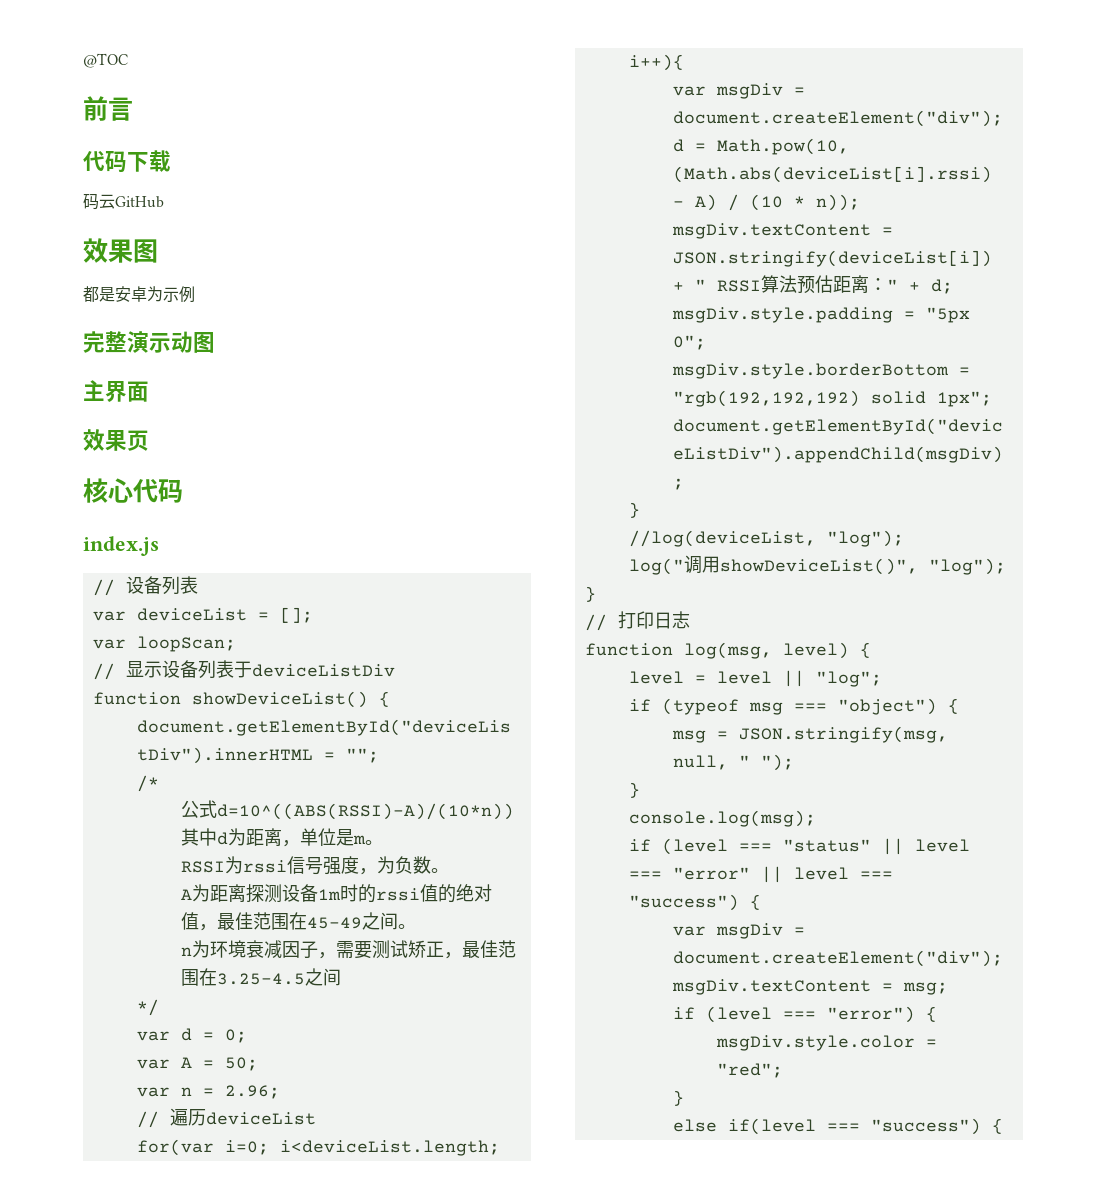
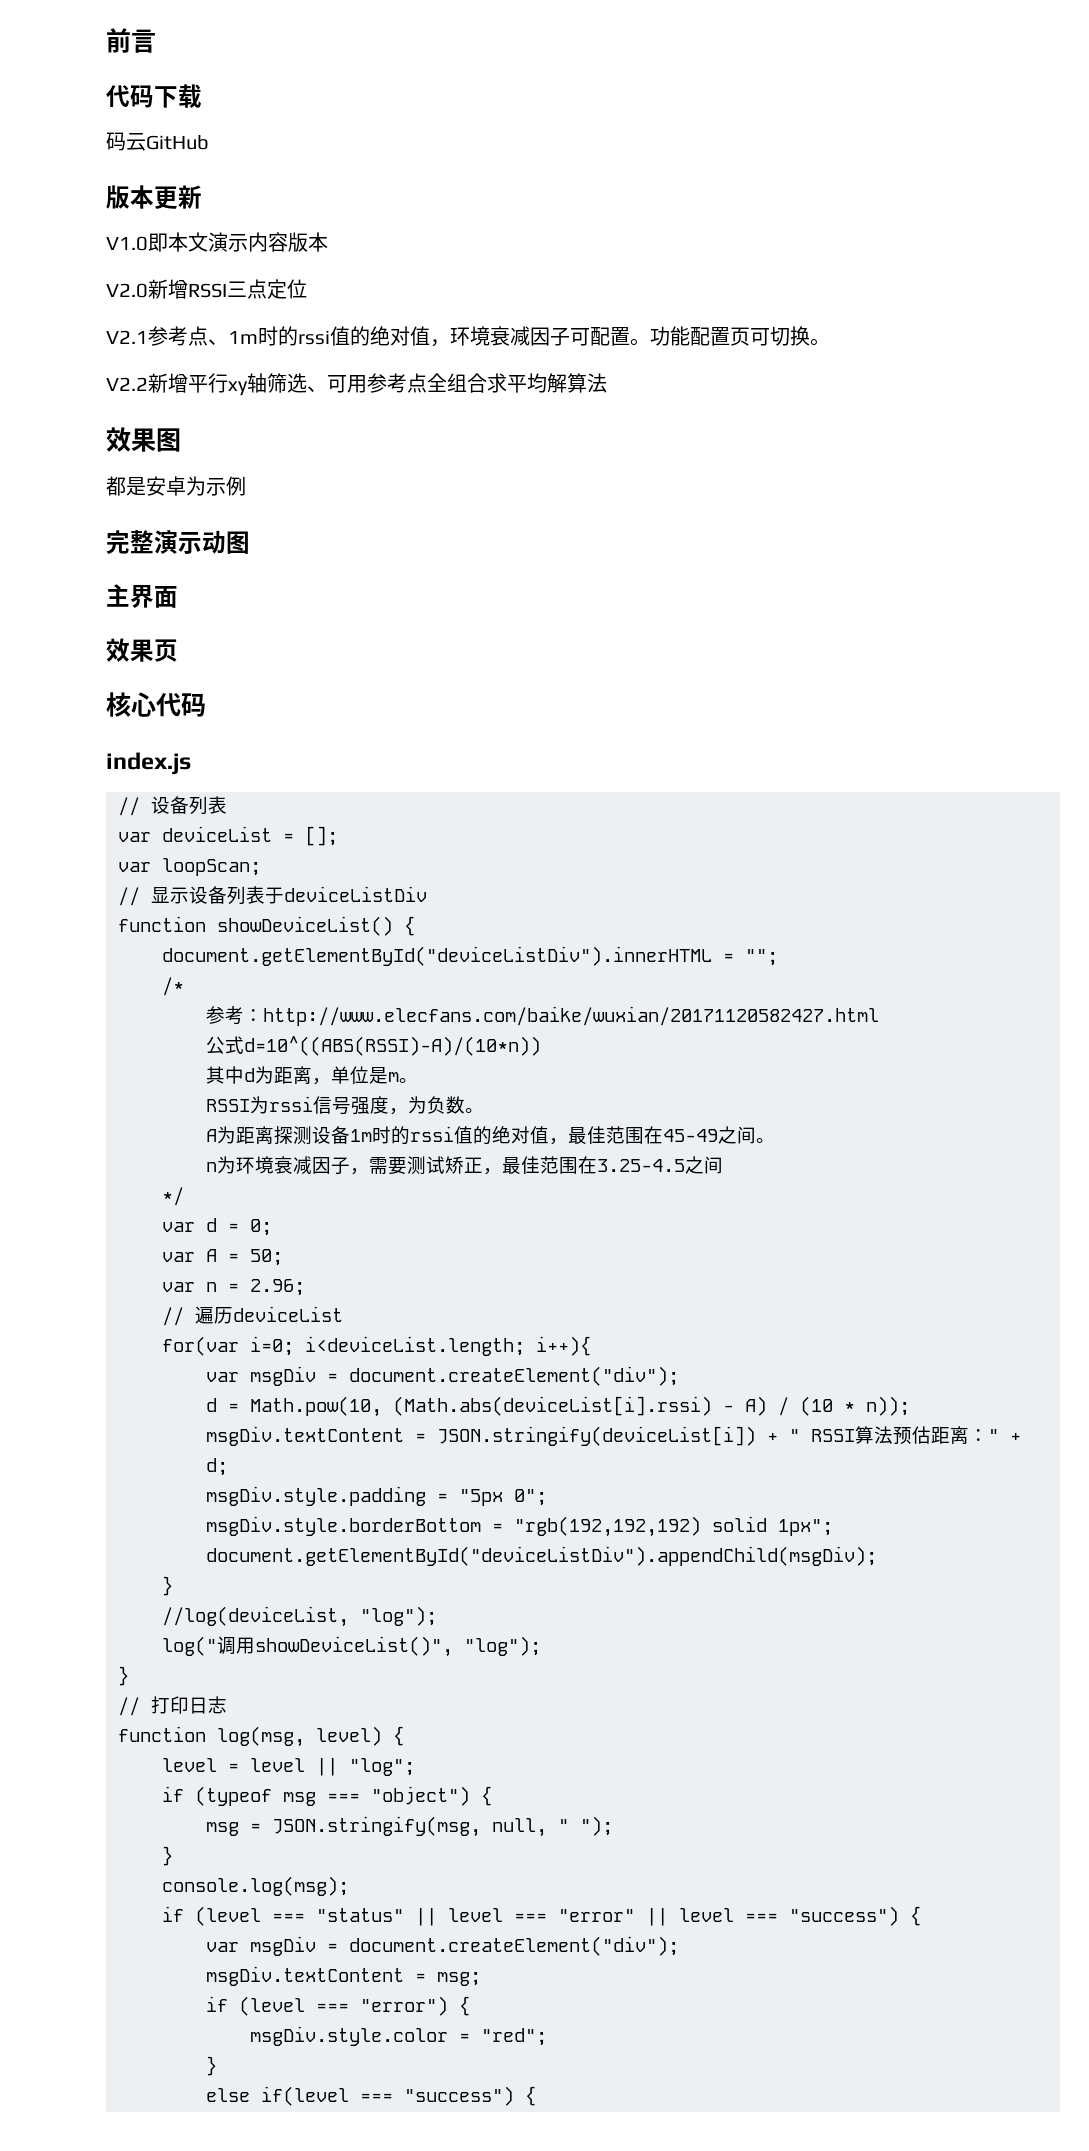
- @TOC
+ 版本更新
+ V1.0即本文演示内容版本
+ V2.0新增RSSI三点定位
+ V2.1参考点、1m时的rssi值的绝对值，环境衰减因子可配置。功能配置页可切换。
+ V2.2新增平行xy轴筛选、可用参考点全组合求平均解算法
+ 参考：http://www.elecfans.com/baike/wuxian/20171120582427.html

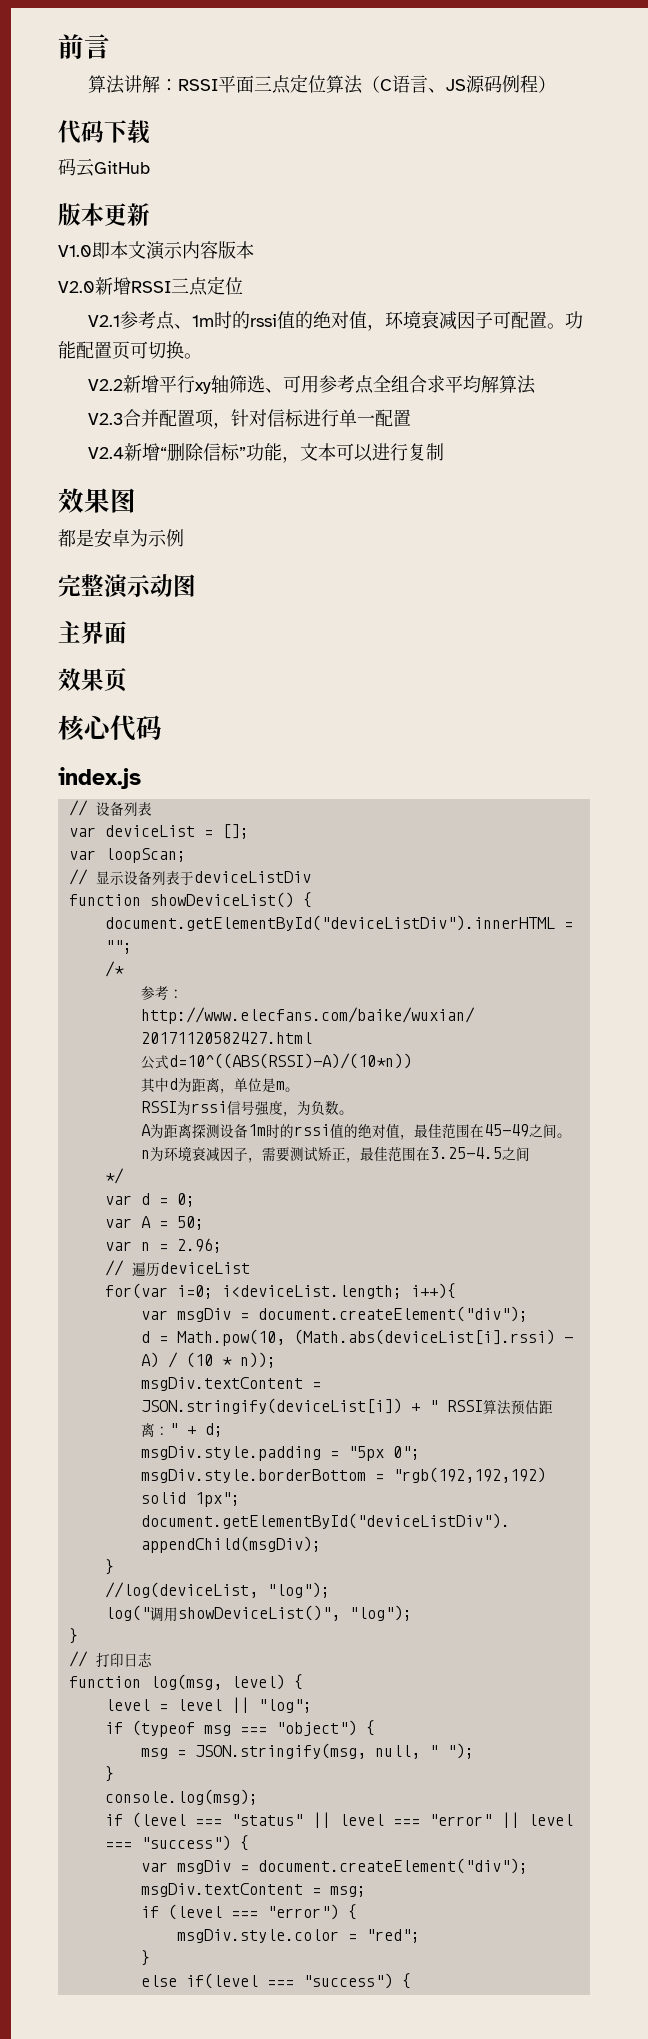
+ 算法讲解：RSSI平面三点定位算法（C语言、JS源码例程）
+ V2.3合并配置项，针对信标进行单一配置
+ V2.4新增“删除信标”功能，文本可以进行复制

